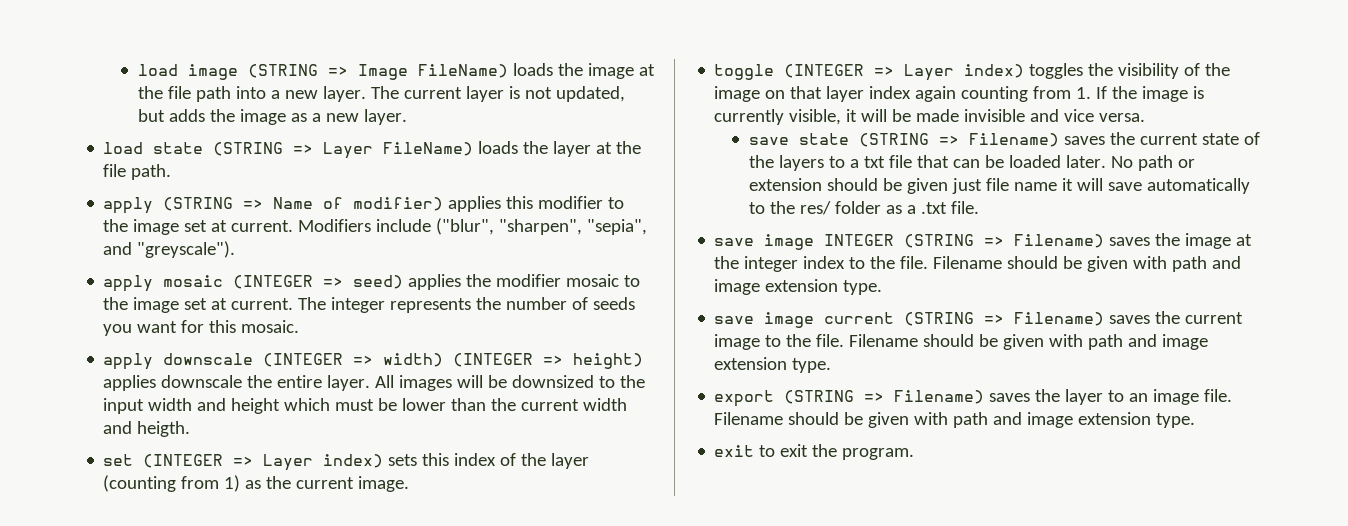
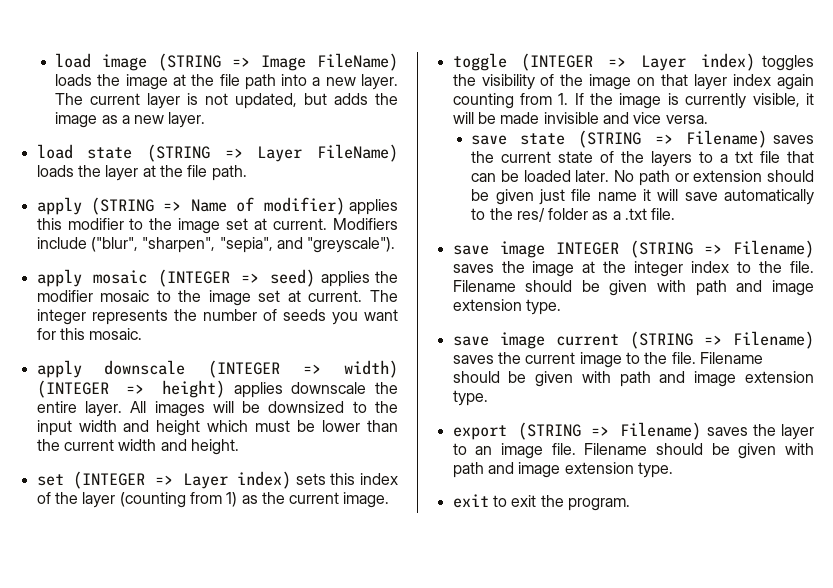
- All images will be downsized to the input width and height which must be lower than the current width and heigth.
+ All images will be downsized to the input width and height which must be lower than the current width and height.

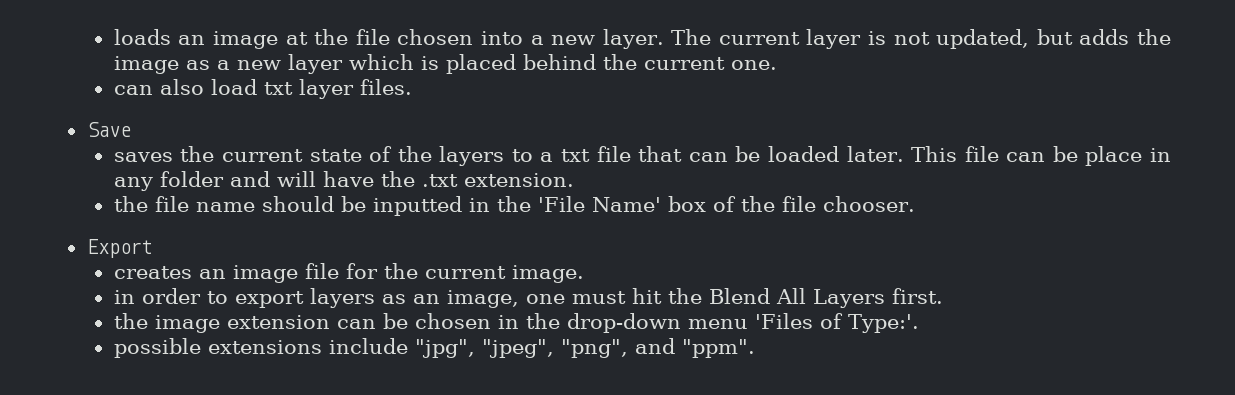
- load image (STRING => Image FileName) loads the image at the file path into a new layer.
+ loads an image at the file chosen into a new layer.
- The current layer is not updated, but adds the image as a new layer.
- load state (STRING => Layer FileName) loads the layer at the file path.
- apply (STRING => Name of modifier) applies this modifier to the image set at current. Modifiers include ("blur", "sharpen", "sepia", and "greyscale").
- apply mosaic (INTEGER => seed) applies the modifier mosaic to the image set at current. The integer represents the number of seeds you want for this mosaic.
- apply downscale (INTEGER => width) (INTEGER => height) applies downscale the entire layer. All images will be downsized to the input width and height which must be lower than the current width and height.
- set (INTEGER => Layer index) sets this index of the layer (counting from 1) as the current image.
- toggle (INTEGER => Layer index) toggles the visibility of the image on that layer index again counting from 1. If the image is currently visible, it will be made invisible and vice versa.
- save state (STRING => Filename) saves the current state of the layers to a txt file that can be loaded later.
+ The current layer is not updated, but adds the image as a new layer which is placed behind the current one.
+ can also load txt layer files.
+ Save
+ saves the current state of the layers to a txt file that can be loaded later.
- No path or extension should be given just file name it will save automatically to the res/ folder as a .txt file.
- save image INTEGER (STRING => Filename) saves the image at the integer index to the file. Filename should be given with path and image extension type.
- save image current (STRING => Filename) saves the current image to the file. Filename should be given with path and image extension type.
- export (STRING => Filename) saves the layer to an image file. Filename should be given with path and image extension type.
- exit to exit the program.
+ This file can be place in any folder and will have the .txt extension.
+ the file name should be inputted in the 'File Name' box of the file chooser.
+ Export
+ creates an image file for the current image.
+ in order to export layers as an image, one must hit the Blend All Layers first.
+ the image extension can be chosen in the drop-down menu 'Files of Type:'.
+ possible extensions include "jpg", "jpeg", "png", and "ppm".

